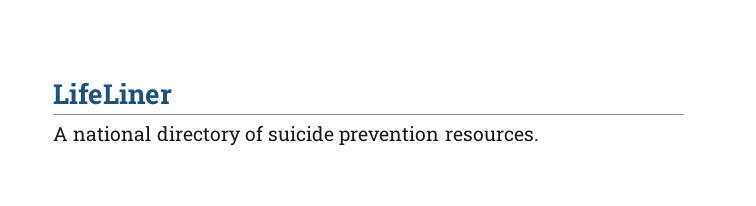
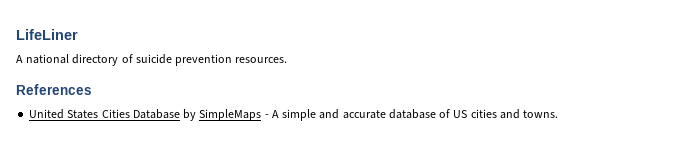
+ References
+ United States Cities Database by SimpleMaps - A simple and accurate database of US cities and towns.

